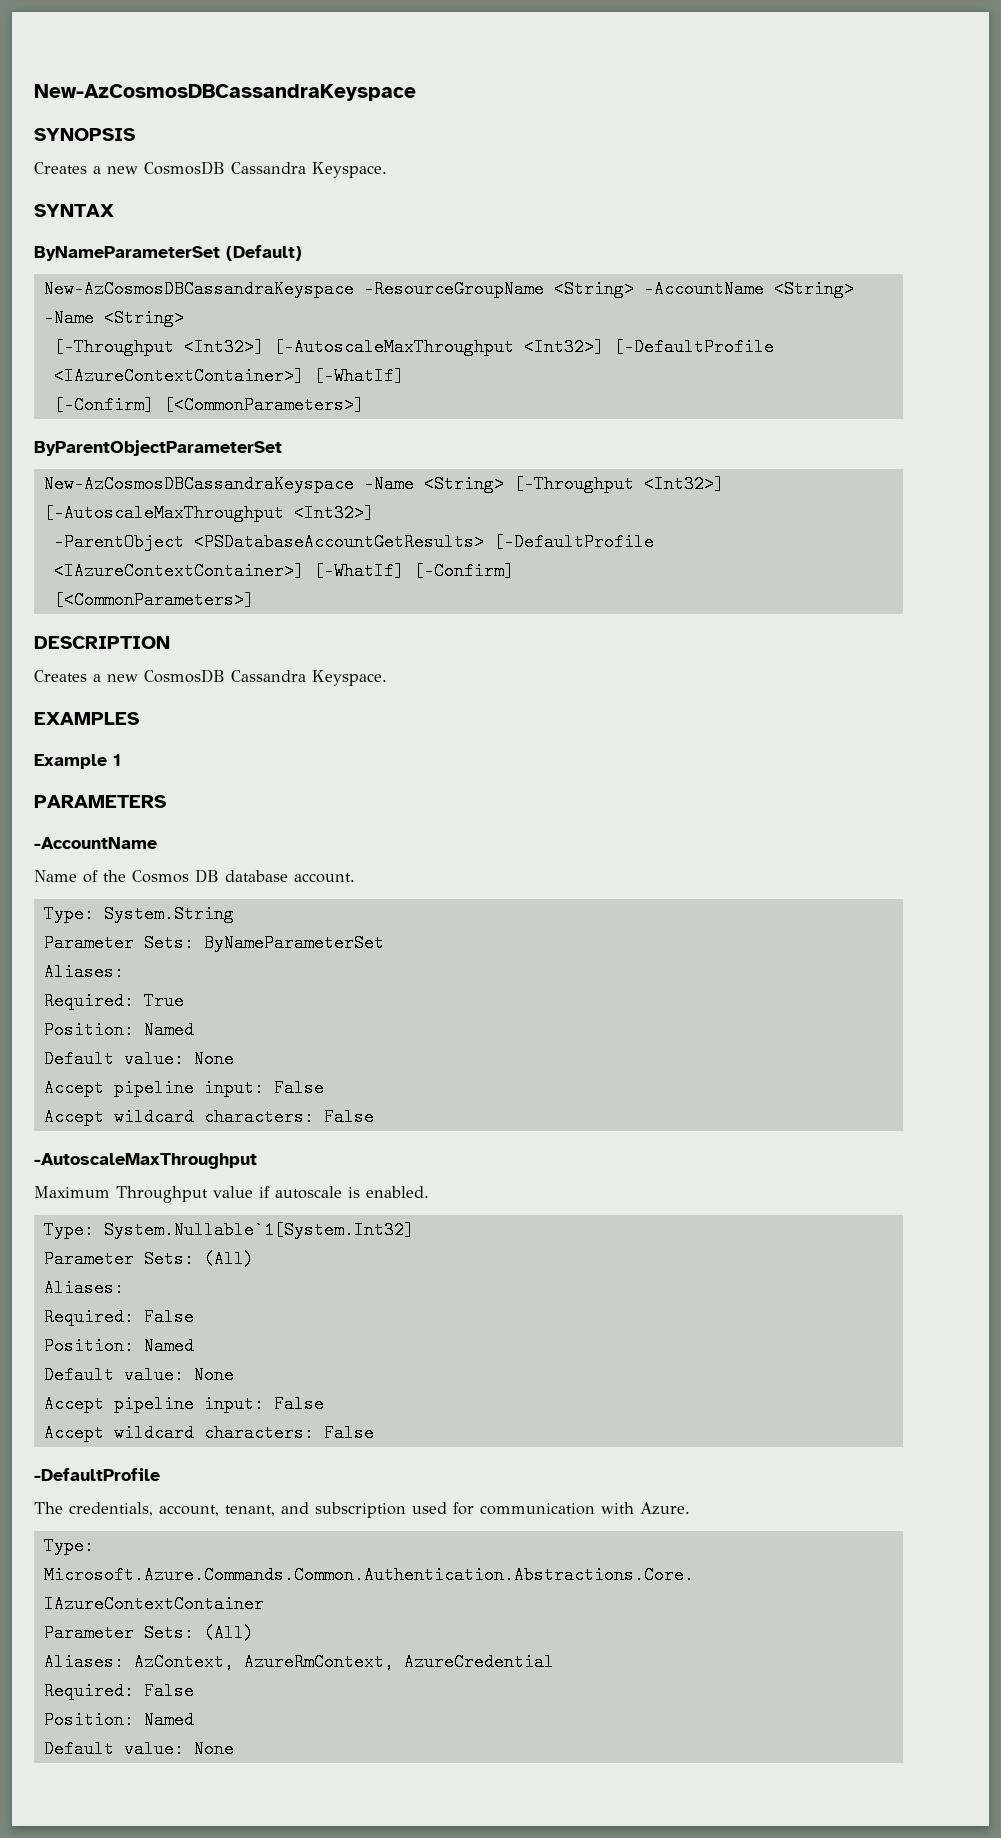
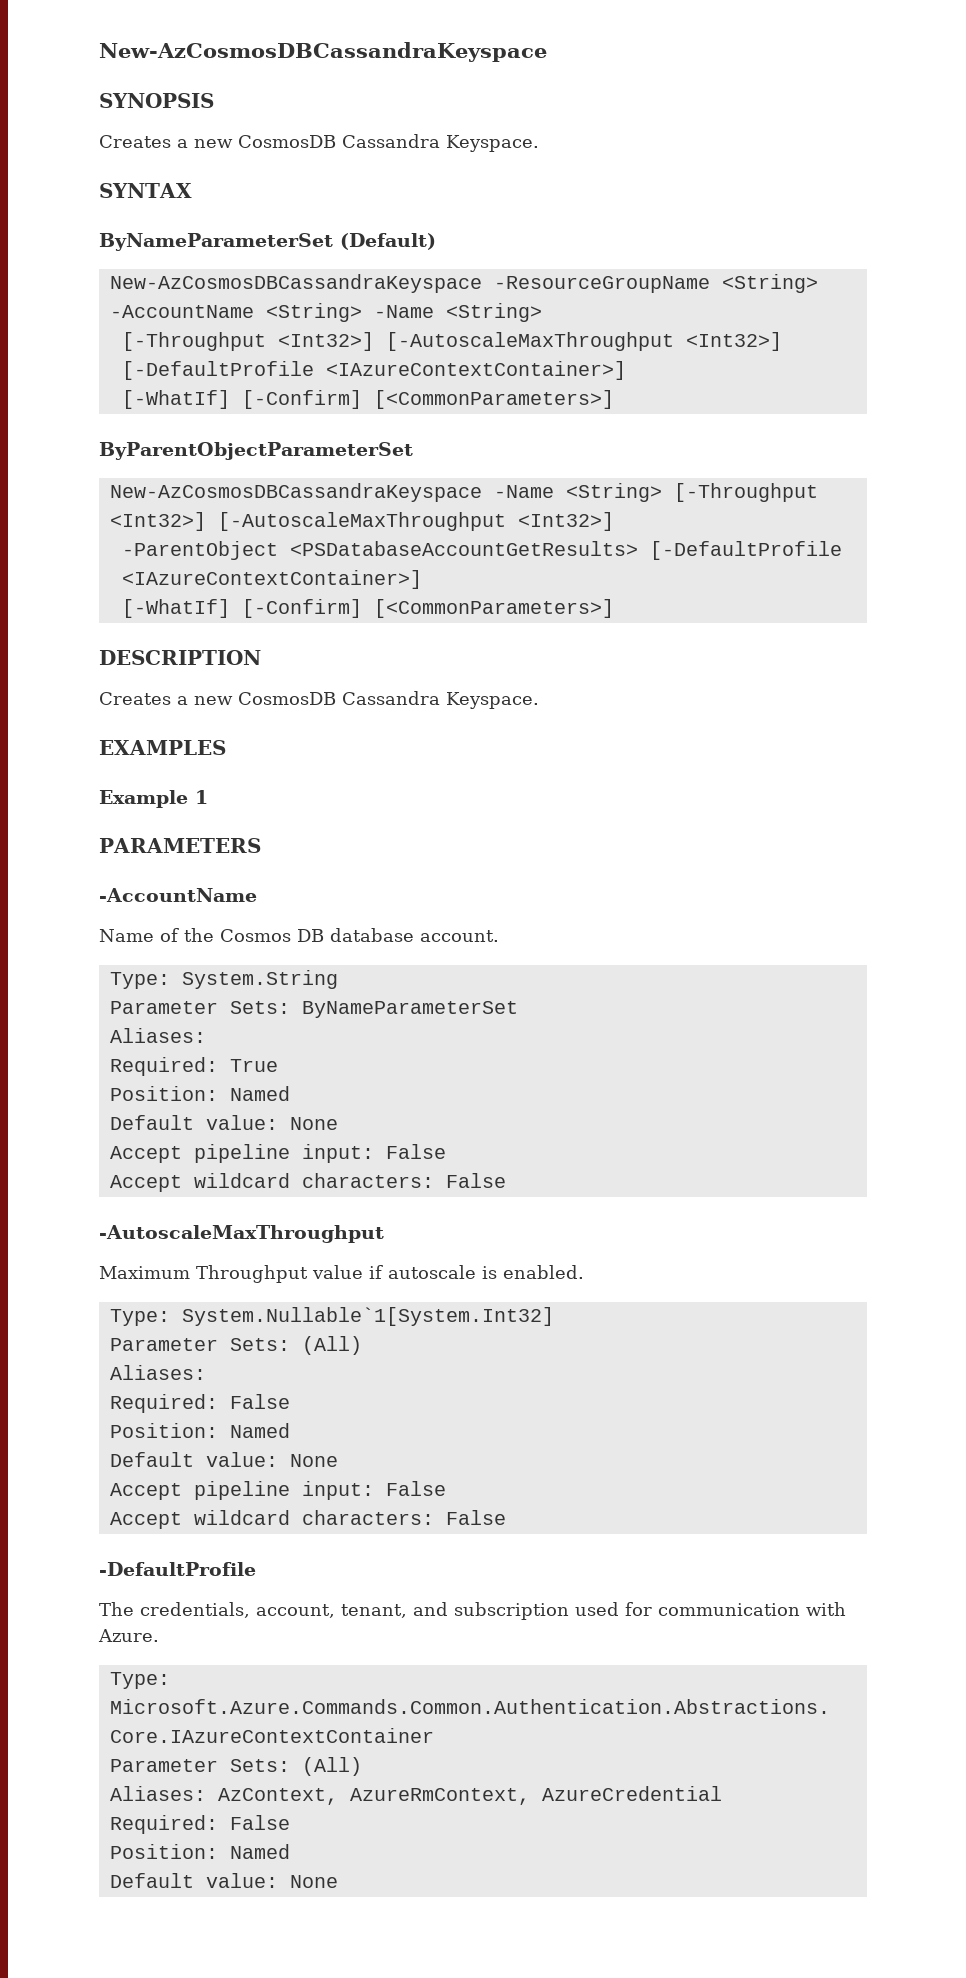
- [-Throughput <Int32>] [-AutoscaleMaxThroughput <Int32>] [-DefaultProfile <IAzureContextContainer>] [-WhatIf]
- [-Confirm] [<CommonParameters>]
+ [-Throughput <Int32>] [-AutoscaleMaxThroughput <Int32>] [-DefaultProfile <IAzureContextContainer>]
+ [-WhatIf] [-Confirm] [<CommonParameters>]
- -ParentObject <PSDatabaseAccountGetResults> [-DefaultProfile <IAzureContextContainer>] [-WhatIf] [-Confirm]
- [<CommonParameters>]
+ -ParentObject <PSDatabaseAccountGetResults> [-DefaultProfile <IAzureContextContainer>]
+ [-WhatIf] [-Confirm] [<CommonParameters>]

